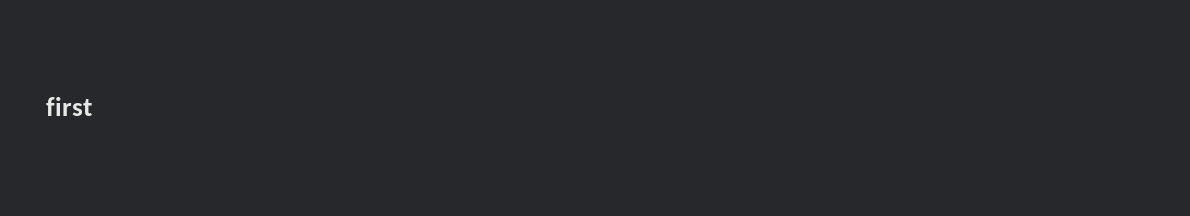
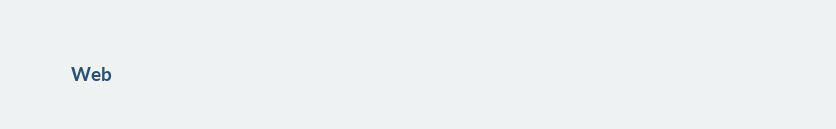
- first
+ Web

